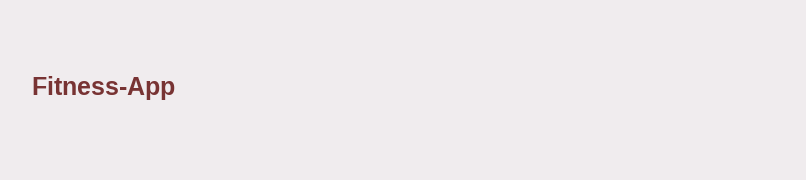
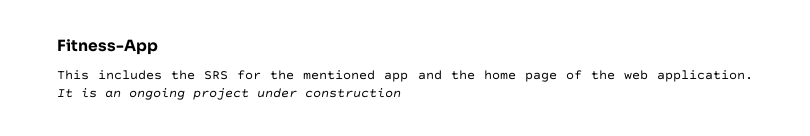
+ This includes the SRS for the mentioned app and the home page of the web application. It is an ongoing project under construction

